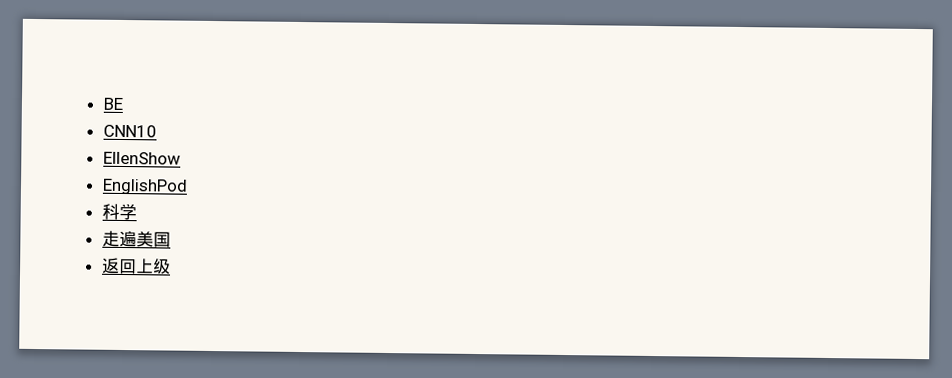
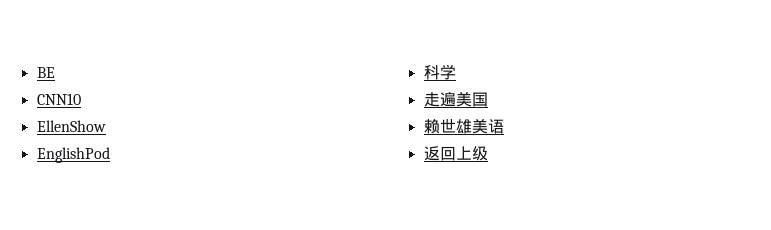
+ 赖世雄美语

